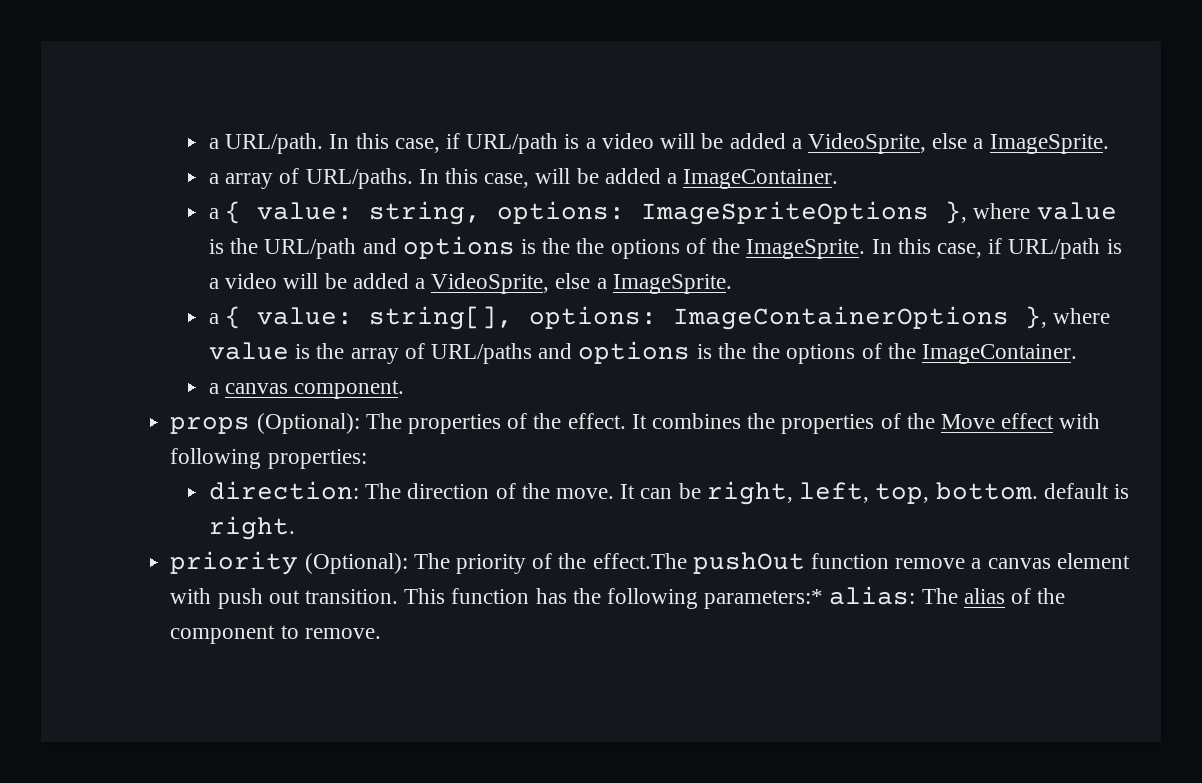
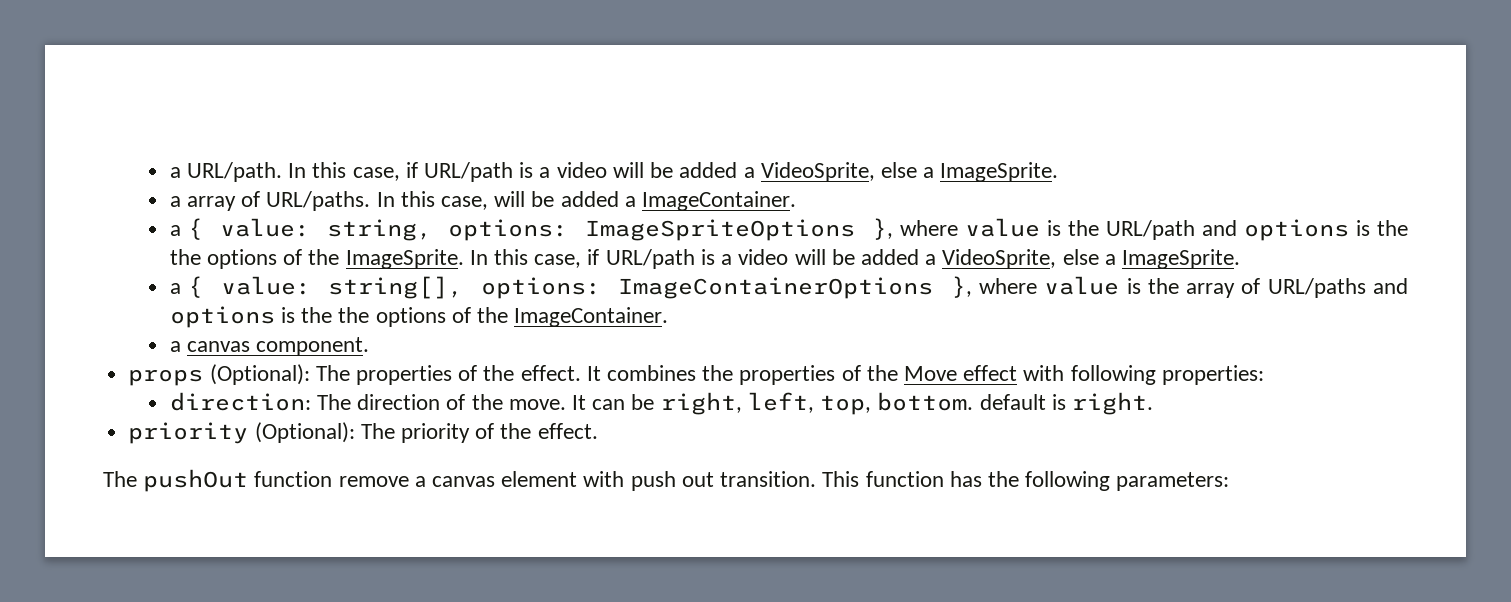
- priority (Optional): The priority of the effect.The pushOut function remove a canvas element with push out transition.
+ priority (Optional): The priority of the effect.
+ The pushOut function remove a canvas element with push out transition.
- This function has the following parameters:* alias: The alias of the component to remove.
+ This function has the following parameters:

